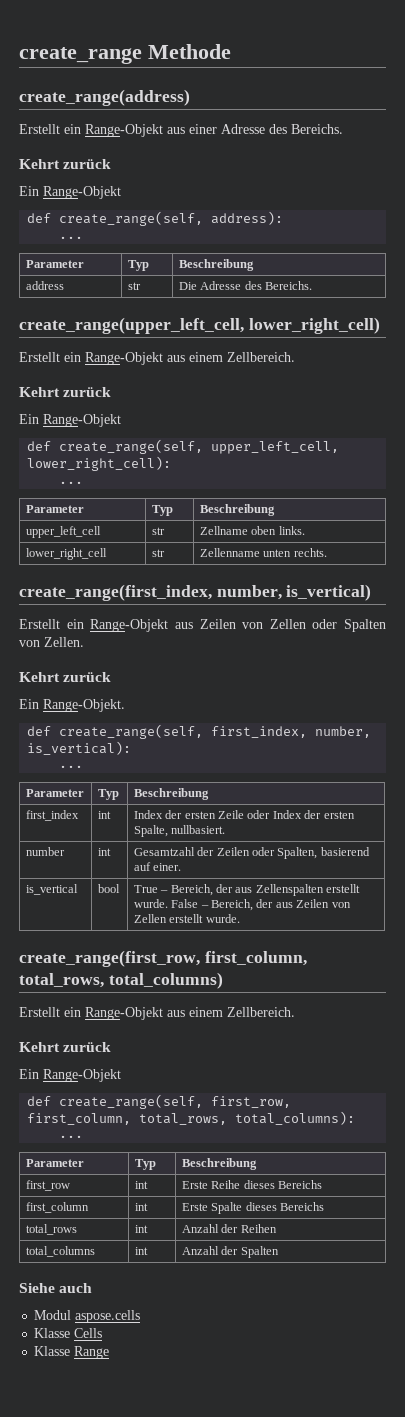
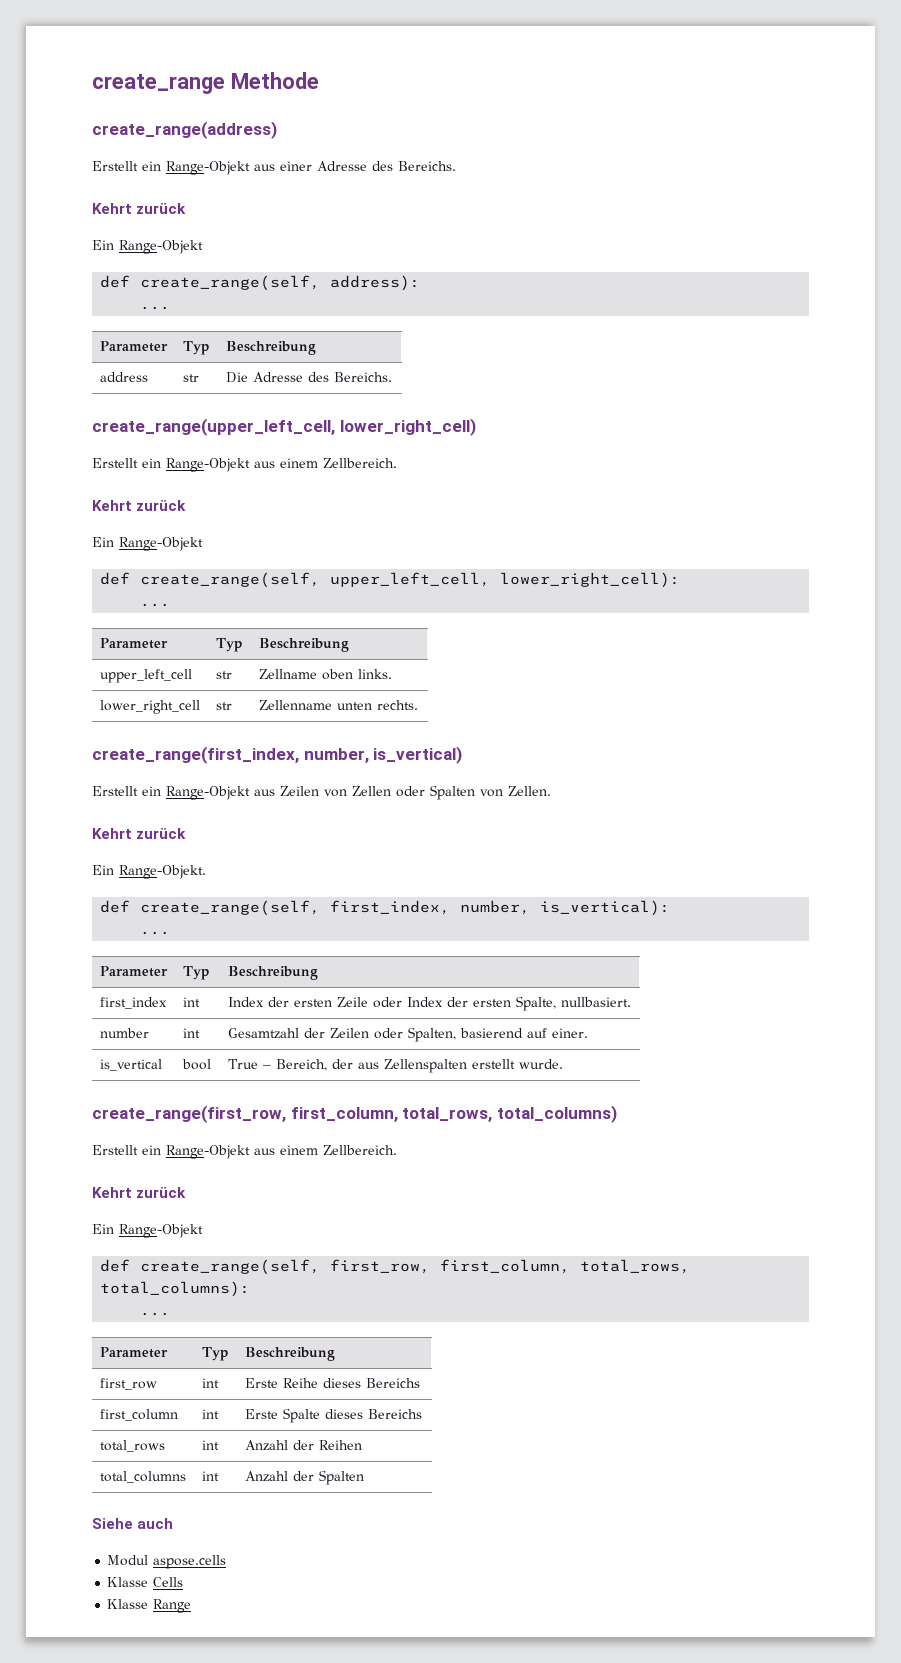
- is_vertical | bool | True – Bereich, der aus Zellenspalten erstellt wurde. False – Bereich, der aus Zeilen von Zellen erstellt wurde.
+ is_vertical | bool | True – Bereich, der aus Zellenspalten erstellt wurde.

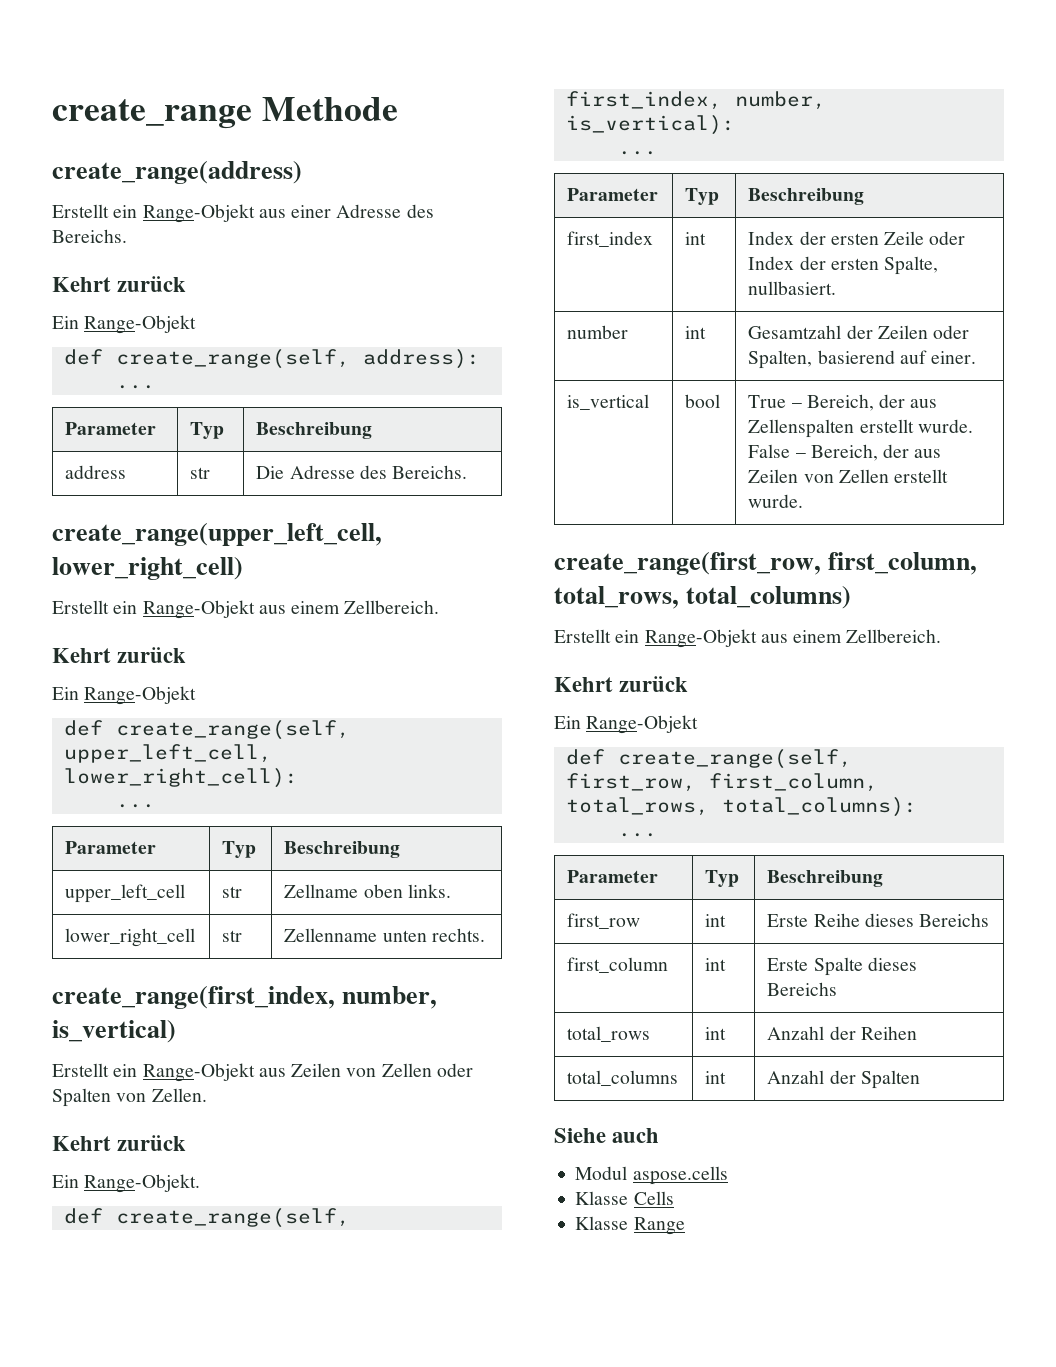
- is_vertical | bool | True – Bereich, der aus Zellenspalten erstellt wurde.
+ is_vertical | bool | True – Bereich, der aus Zellenspalten erstellt wurde. False – Bereich, der aus Zeilen von Zellen erstellt wurde.

